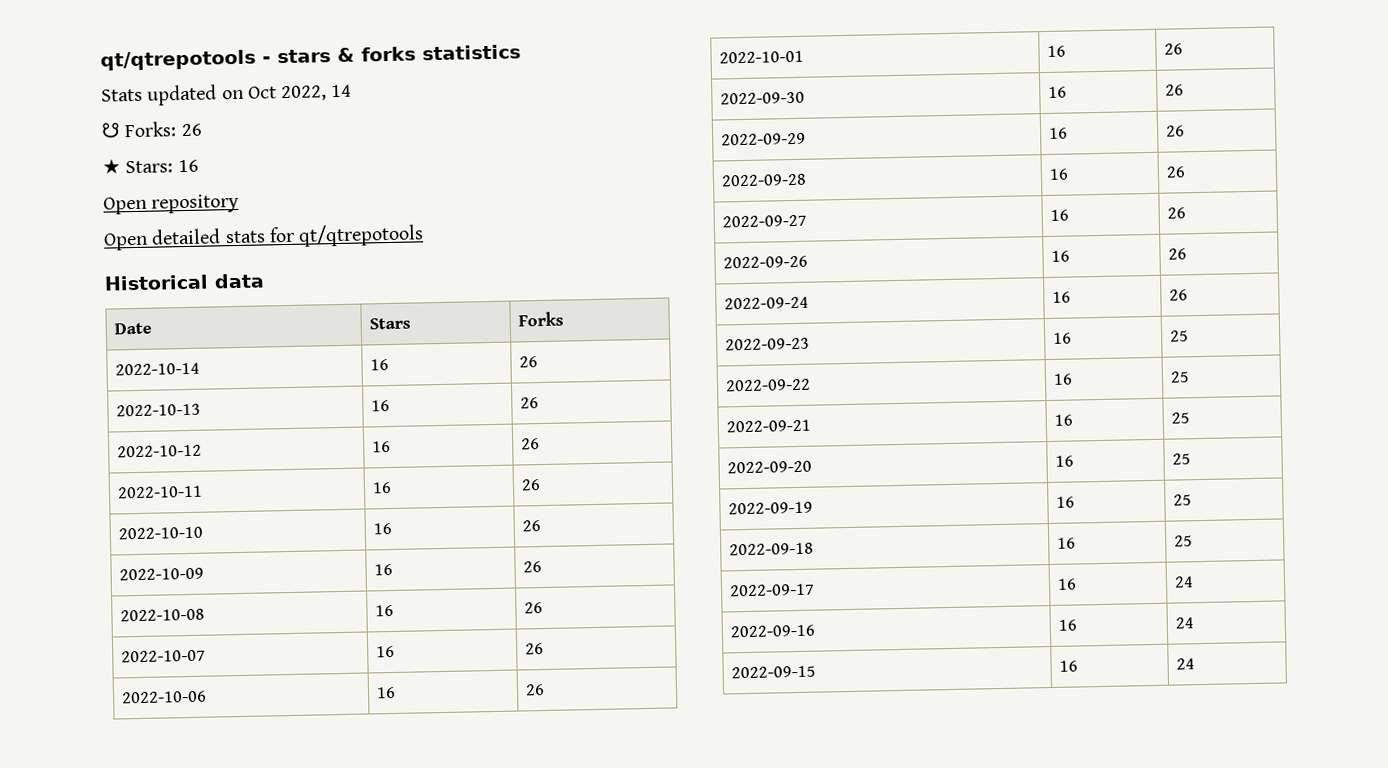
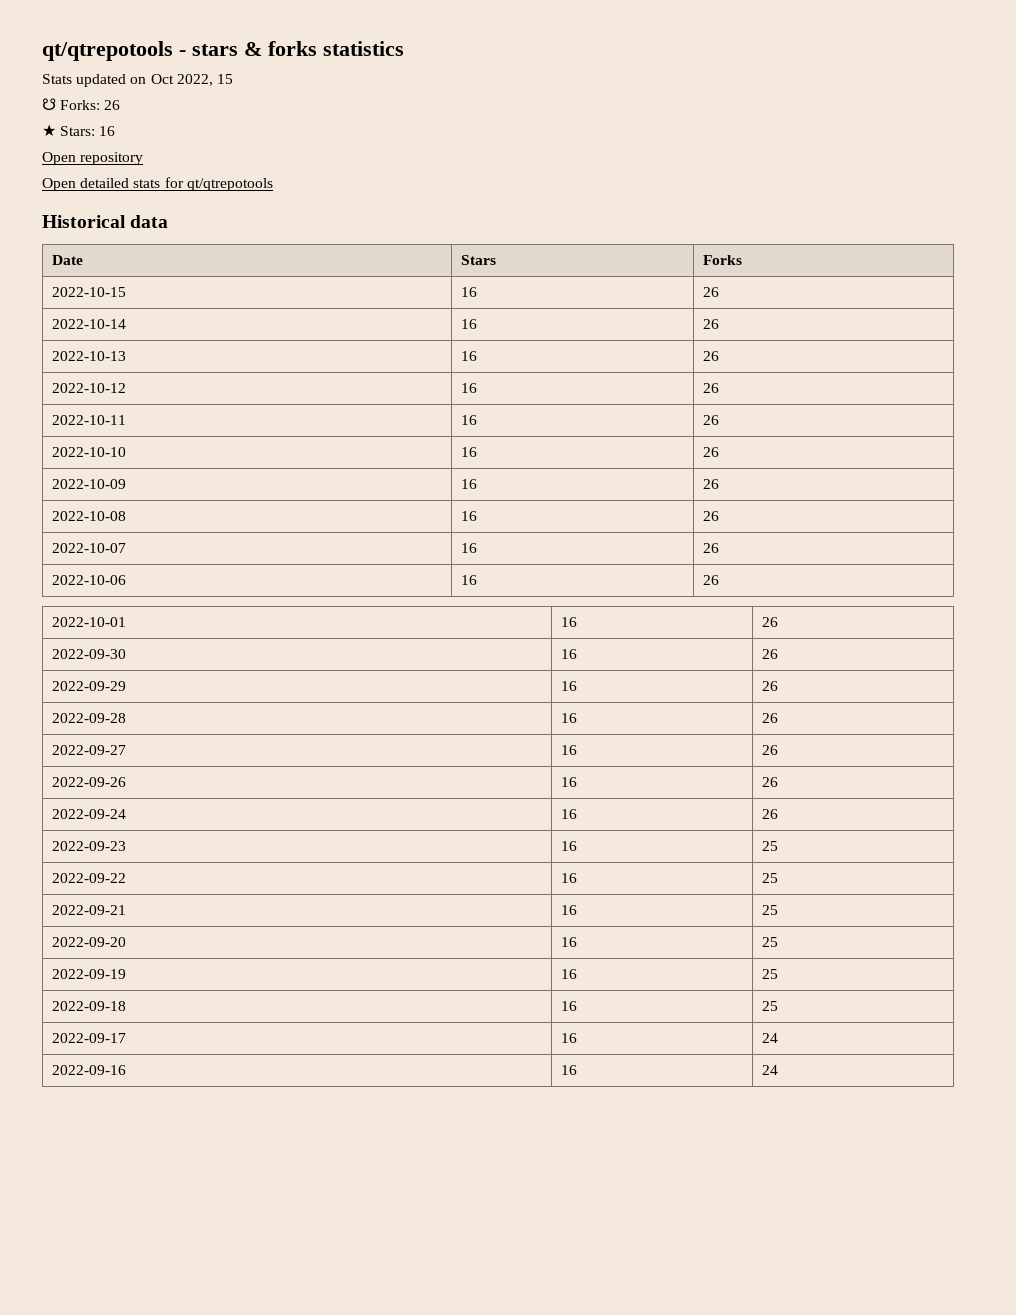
- Stats updated on Oct 2022, 14
+ Stats updated on Oct 2022, 15
+ 2022-10-15 | 16 | 26
- 2022-09-15 | 16 | 24

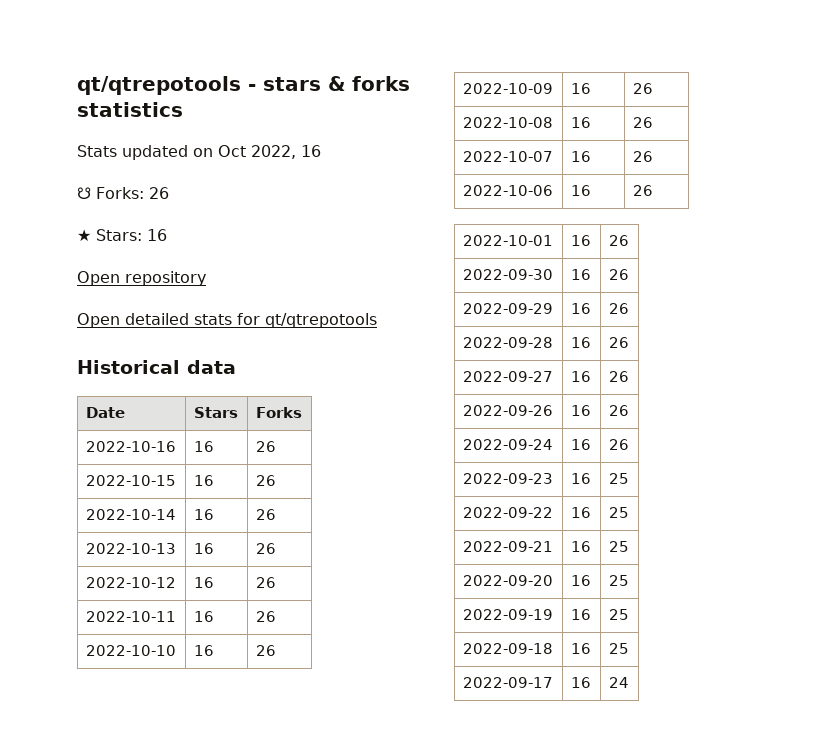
- Stats updated on Oct 2022, 15
+ Stats updated on Oct 2022, 16
+ 2022-10-16 | 16 | 26
- 2022-09-16 | 16 | 24

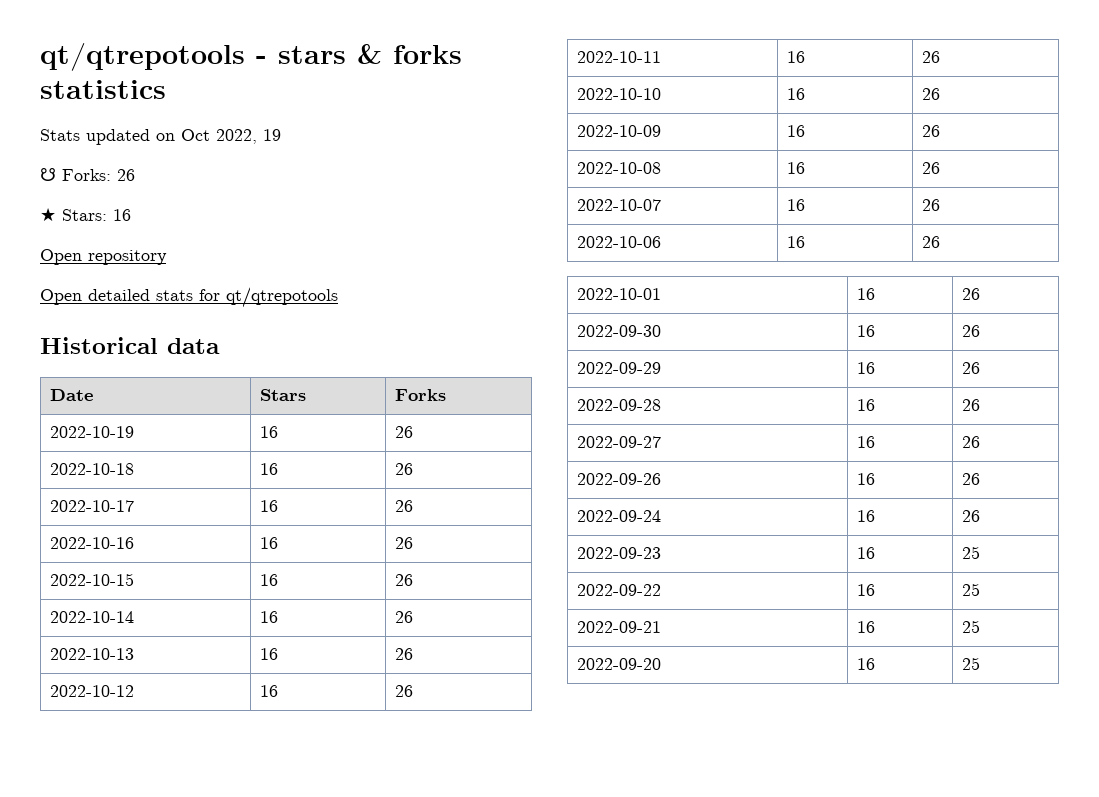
- Stats updated on Oct 2022, 16
+ Stats updated on Oct 2022, 19
+ 2022-10-19 | 16 | 26
+ 2022-10-18 | 16 | 26
+ 2022-10-17 | 16 | 26
- 2022-09-19 | 16 | 25
- 2022-09-18 | 16 | 25
- 2022-09-17 | 16 | 24

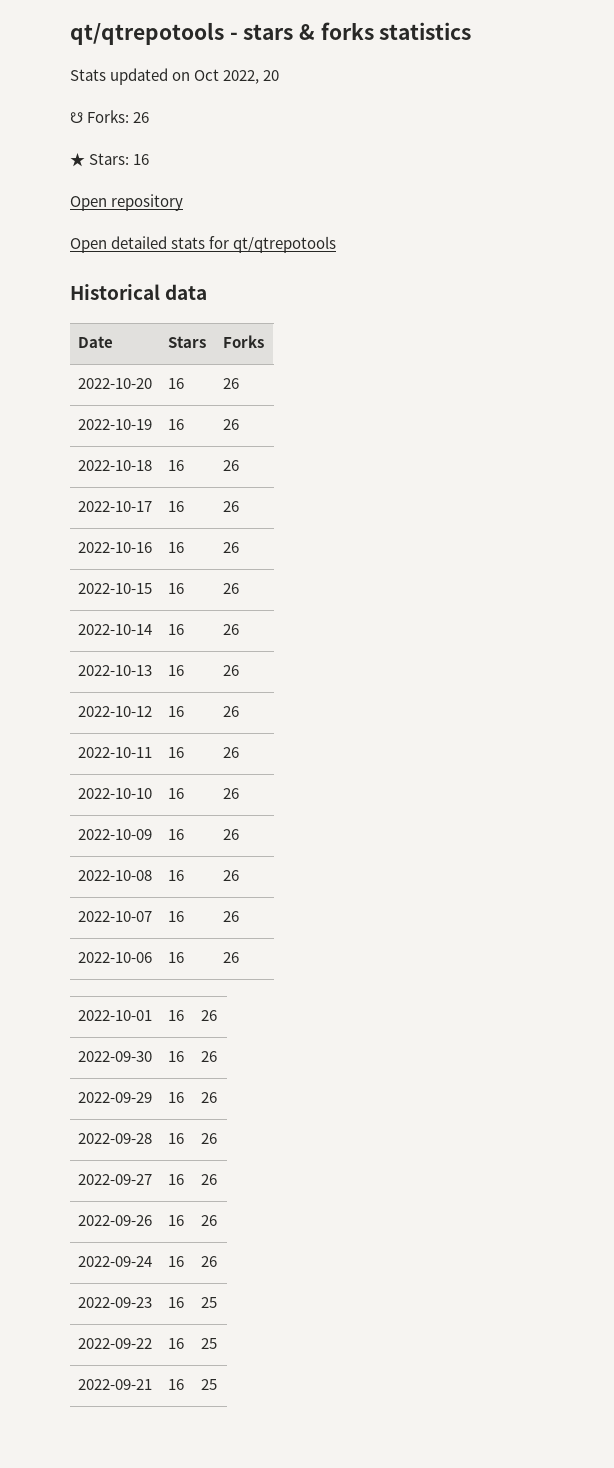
- Stats updated on Oct 2022, 19
+ Stats updated on Oct 2022, 20
+ 2022-10-20 | 16 | 26
- 2022-09-20 | 16 | 25

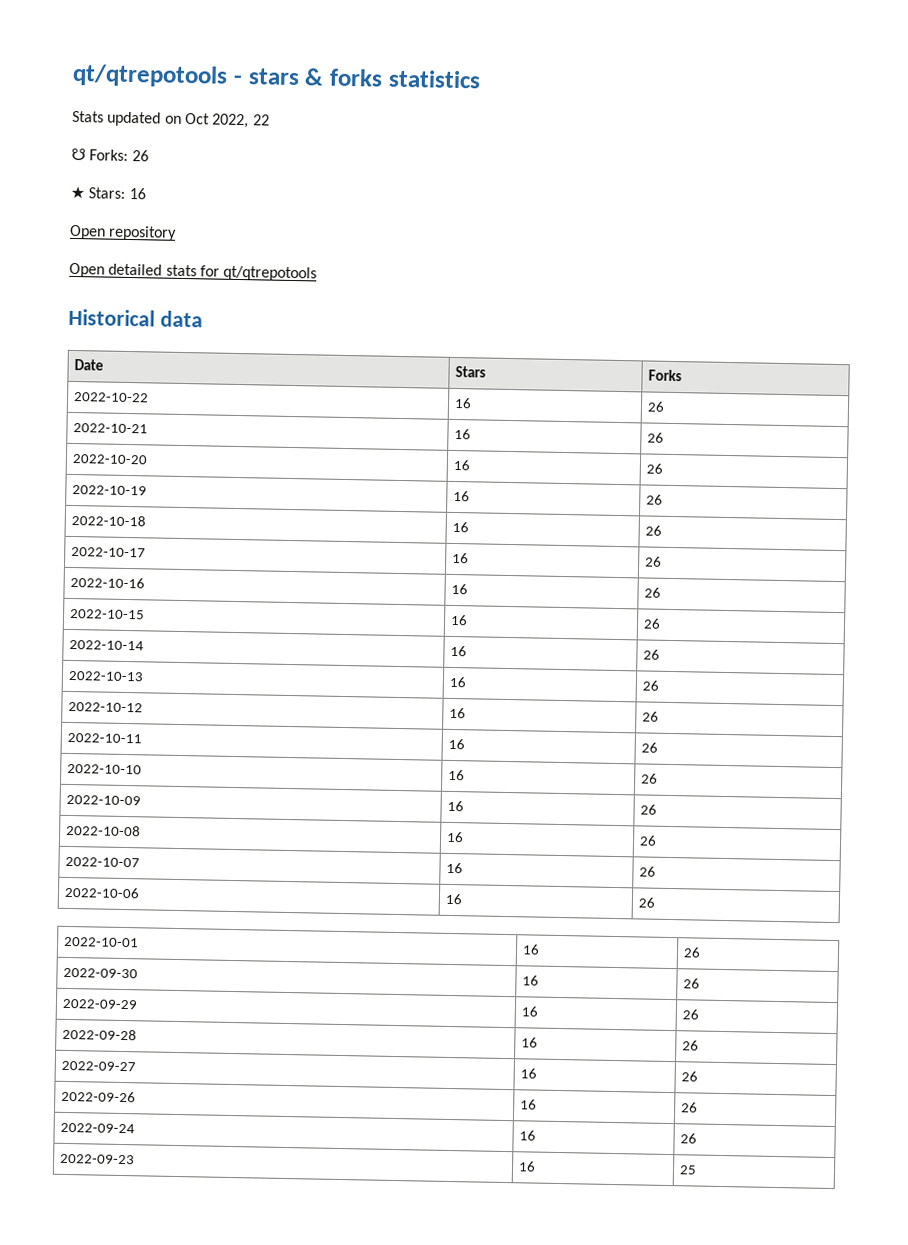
- Stats updated on Oct 2022, 20
+ Stats updated on Oct 2022, 22
+ 2022-10-22 | 16 | 26
+ 2022-10-21 | 16 | 26
- 2022-09-22 | 16 | 25
- 2022-09-21 | 16 | 25

